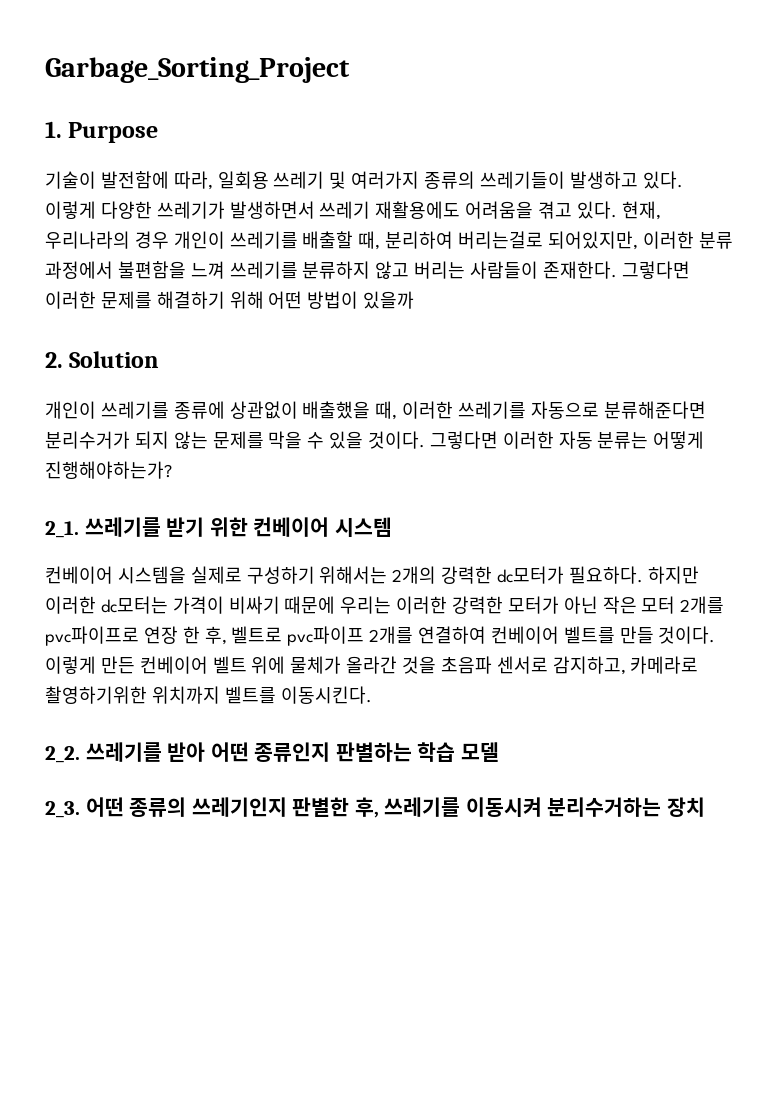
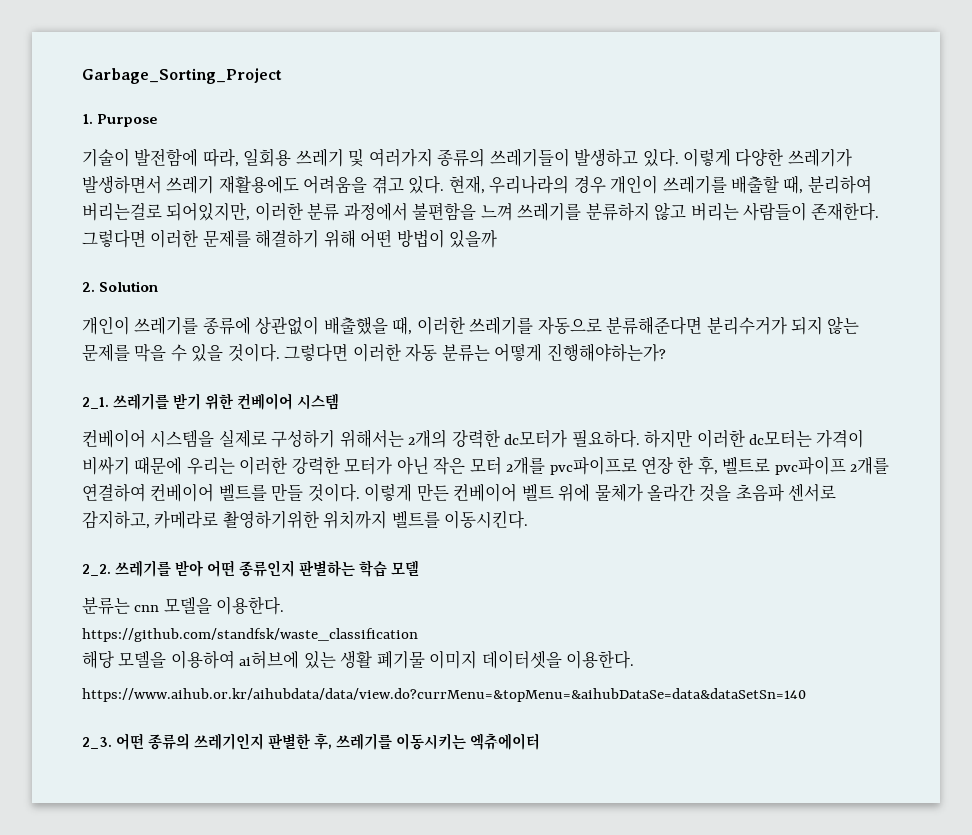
+ 분류는 cnn 모델을 이용한다.
+ https://github.com/standfsk/waste_classification
+ 해당 모델을 이용하여 ai허브에 있는 생활 폐기물 이미지 데이터셋을 이용한다.
+ https://www.aihub.or.kr/aihubdata/data/view.do?currMenu=&topMenu=&aihubDataSe=data&dataSetSn=140
- 어떤 종류의 쓰레기인지 판별한 후, 쓰레기를 이동시켜 분리수거하는 장치
+ 어떤 종류의 쓰레기인지 판별한 후, 쓰레기를 이동시키는 엑츄에이터

